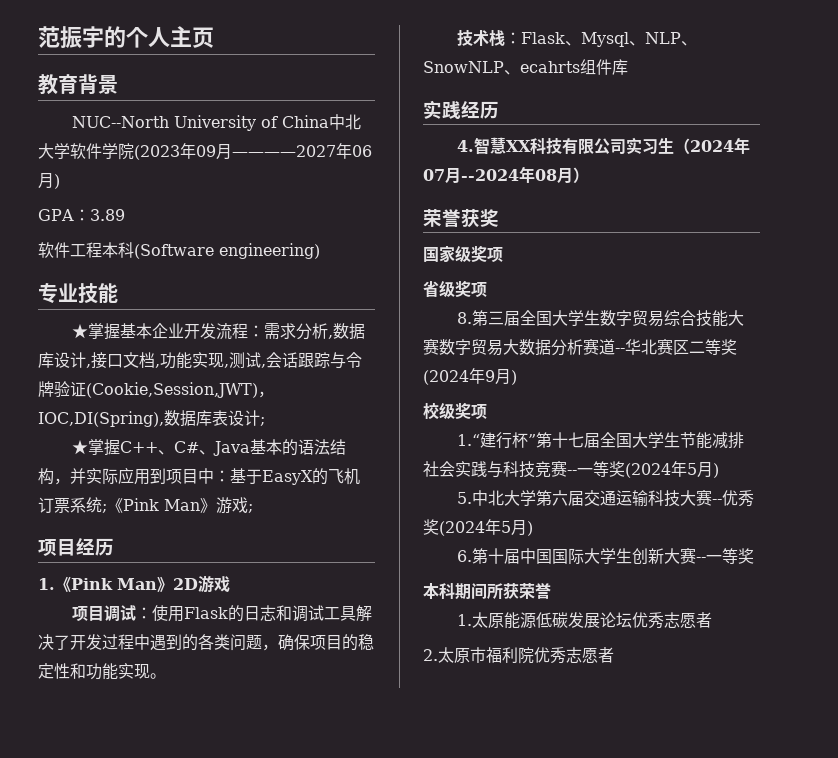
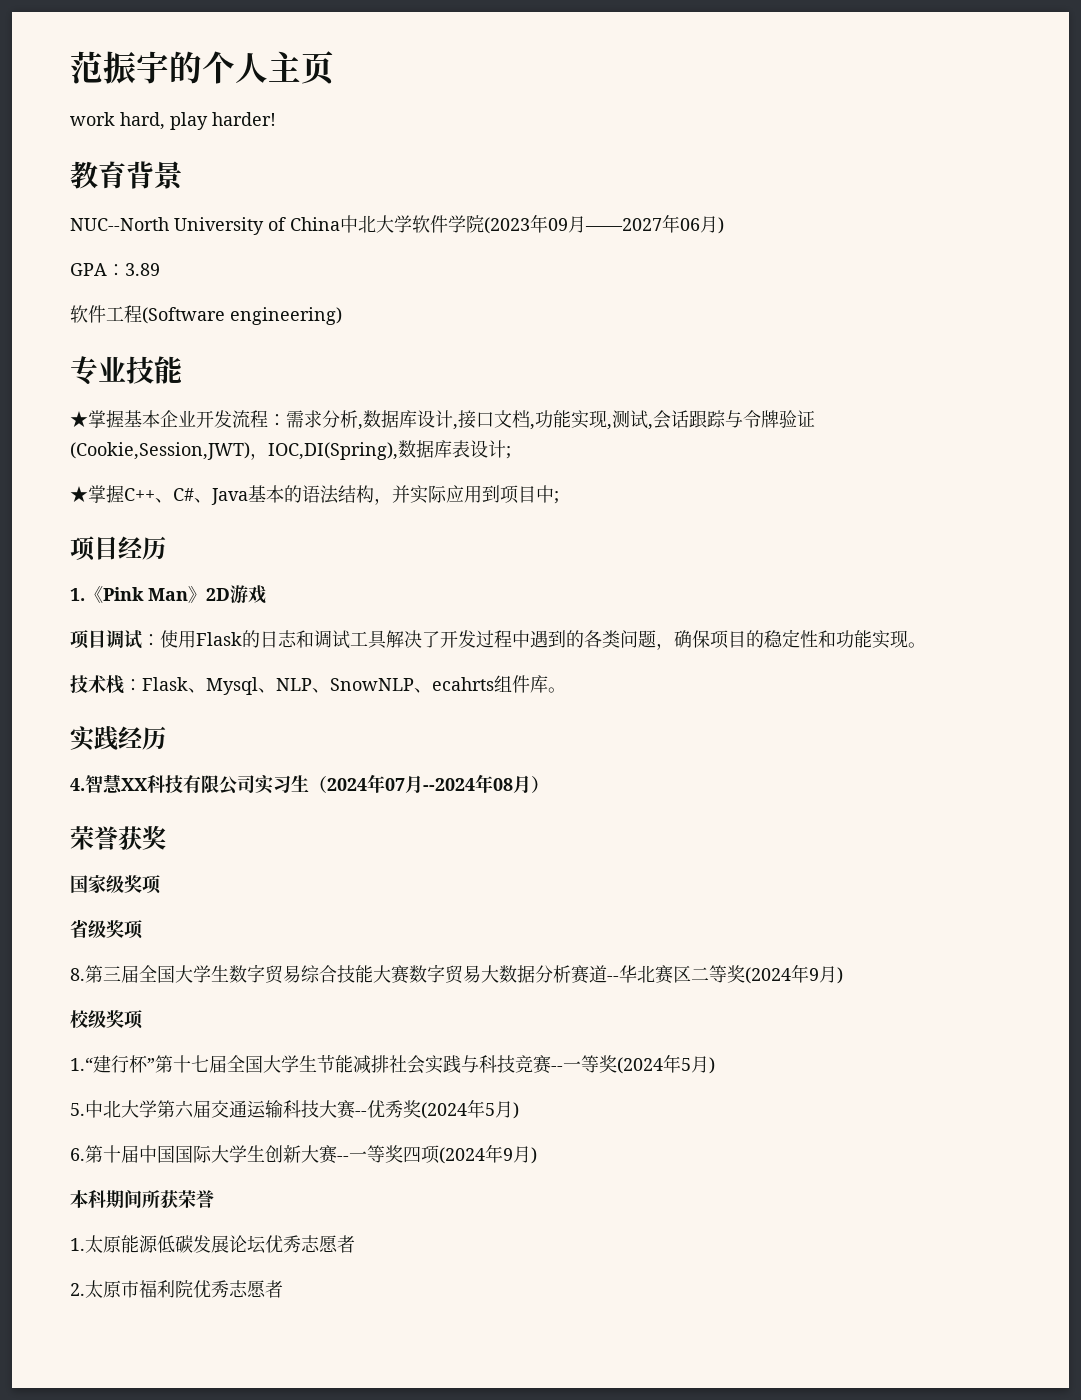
+ work hard, play harder!
- NUC--North University of China中北大学软件学院(2023年09月————2027年06月)
+ NUC--North University of China中北大学软件学院(2023年09月——2027年06月)
- 软件工程本科(Software engineering)
+ 软件工程(Software engineering)
- ★掌握C++、C#、Java基本的语法结构，并实际应用到项目中：基于EasyX的飞机订票系统;《Pink Man》游戏;
+ ★掌握C++、C#、Java基本的语法结构，并实际应用到项目中;
- 技术栈：Flask、Mysql、NLP、SnowNLP、ecahrts组件库
+ 技术栈：Flask、Mysql、NLP、SnowNLP、ecahrts组件库。
- 6.第十届中国国际大学生创新大赛--一等奖
+ 6.第十届中国国际大学生创新大赛--一等奖四项(2024年9月)

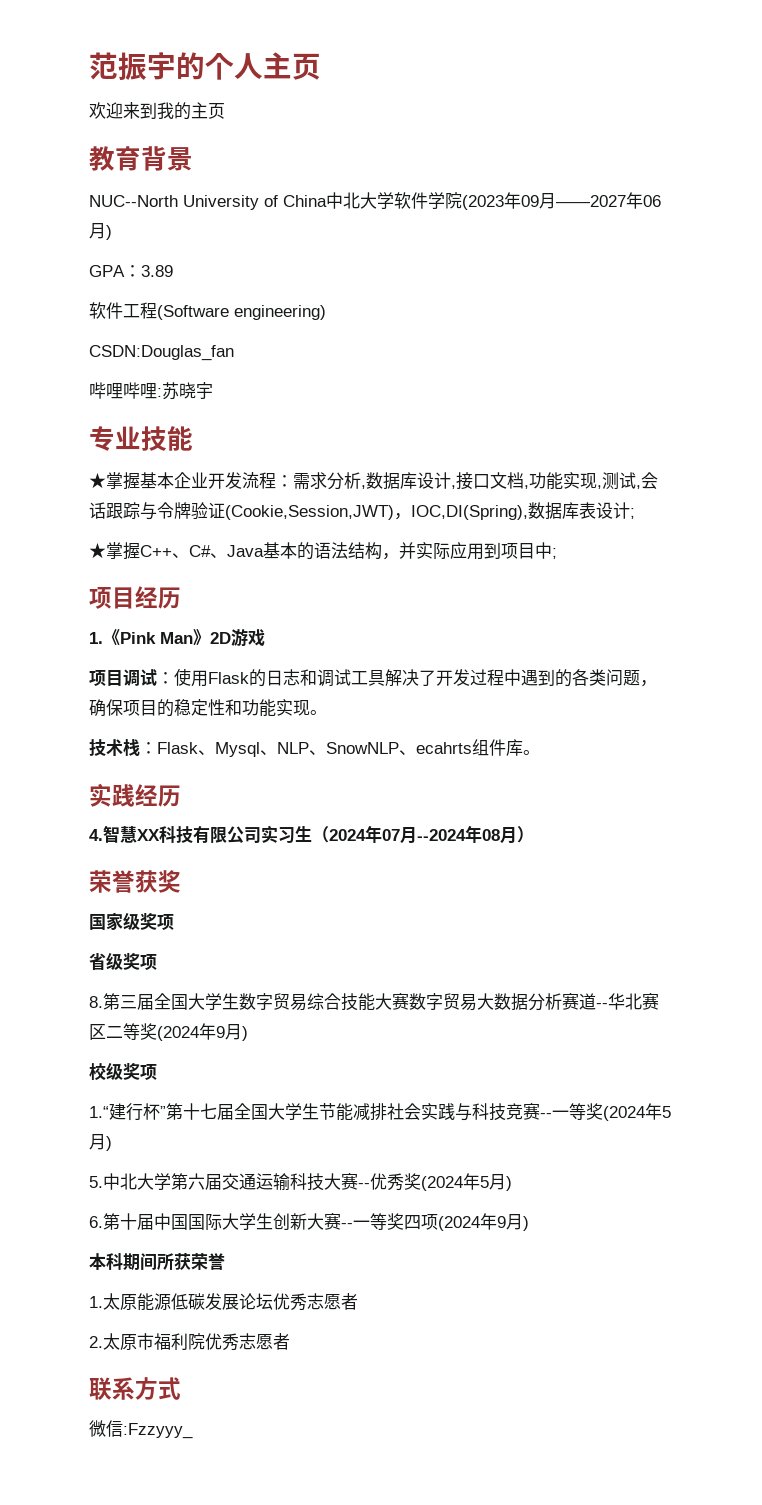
- work hard, play harder!
+ 欢迎来到我的主页
+ CSDN:Douglas_fan
+ 哔哩哔哩:苏晓宇
+ 联系方式
+ 微信:Fzzyyy_

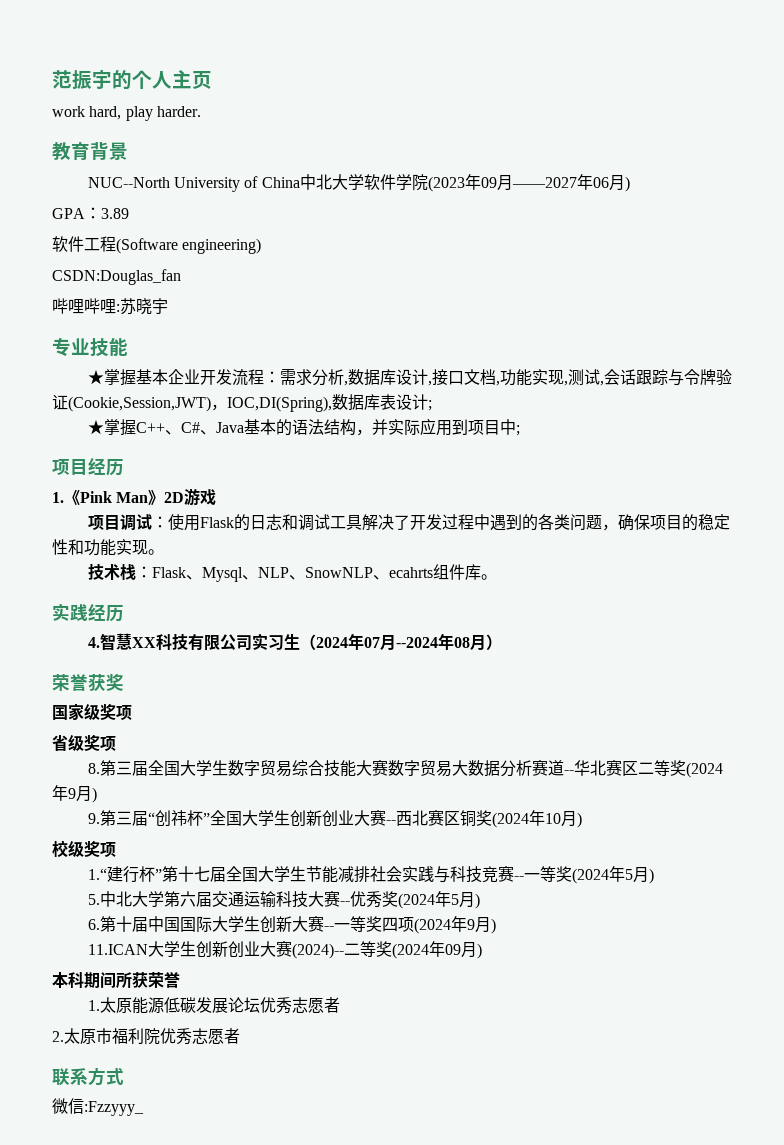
- 欢迎来到我的主页
+ work hard, play harder.
+ 9.第三届“创祎杯”全国大学生创新创业大赛--西北赛区铜奖(2024年10月)
+ 11.ICAN大学生创新创业大赛(2024)--二等奖(2024年09月)

